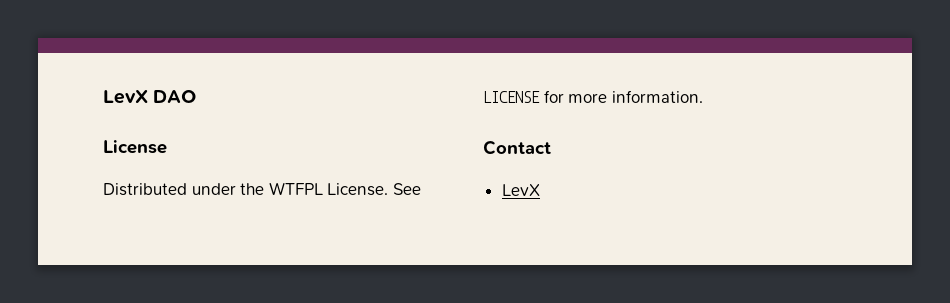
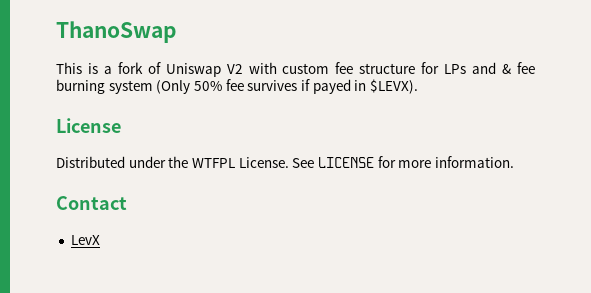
- LevX DAO
+ ThanoSwap
+ This is a fork of Uniswap V2 with custom fee structure for LPs and & fee burning system (Only 50% fee survives if payed in $LEVX).

